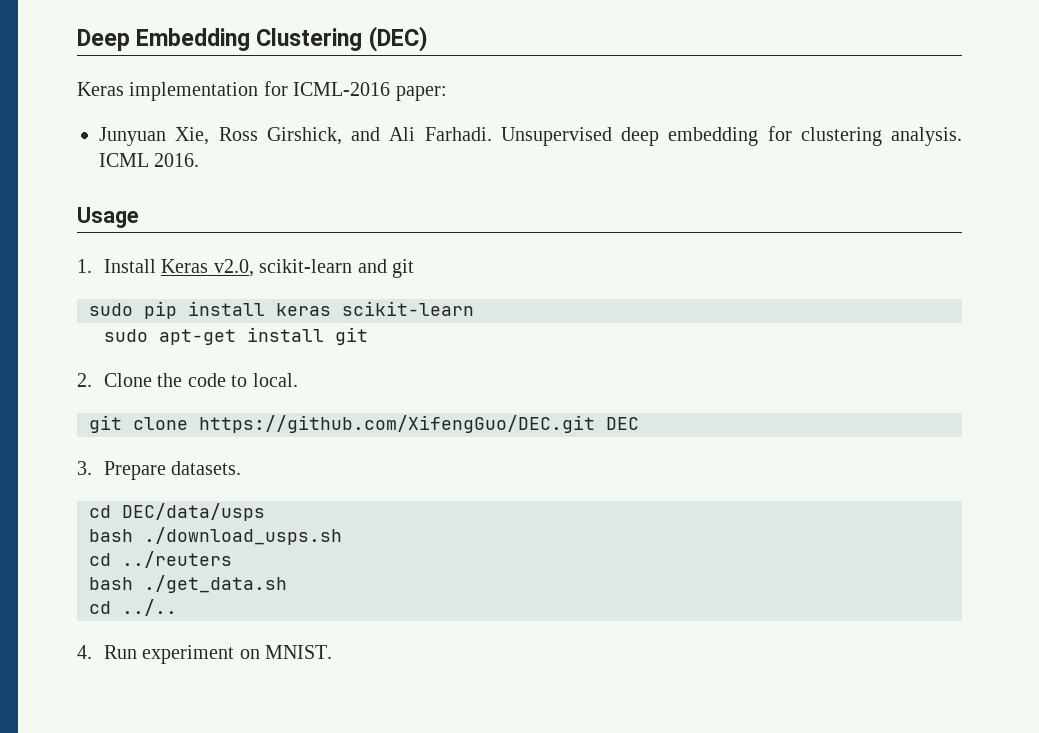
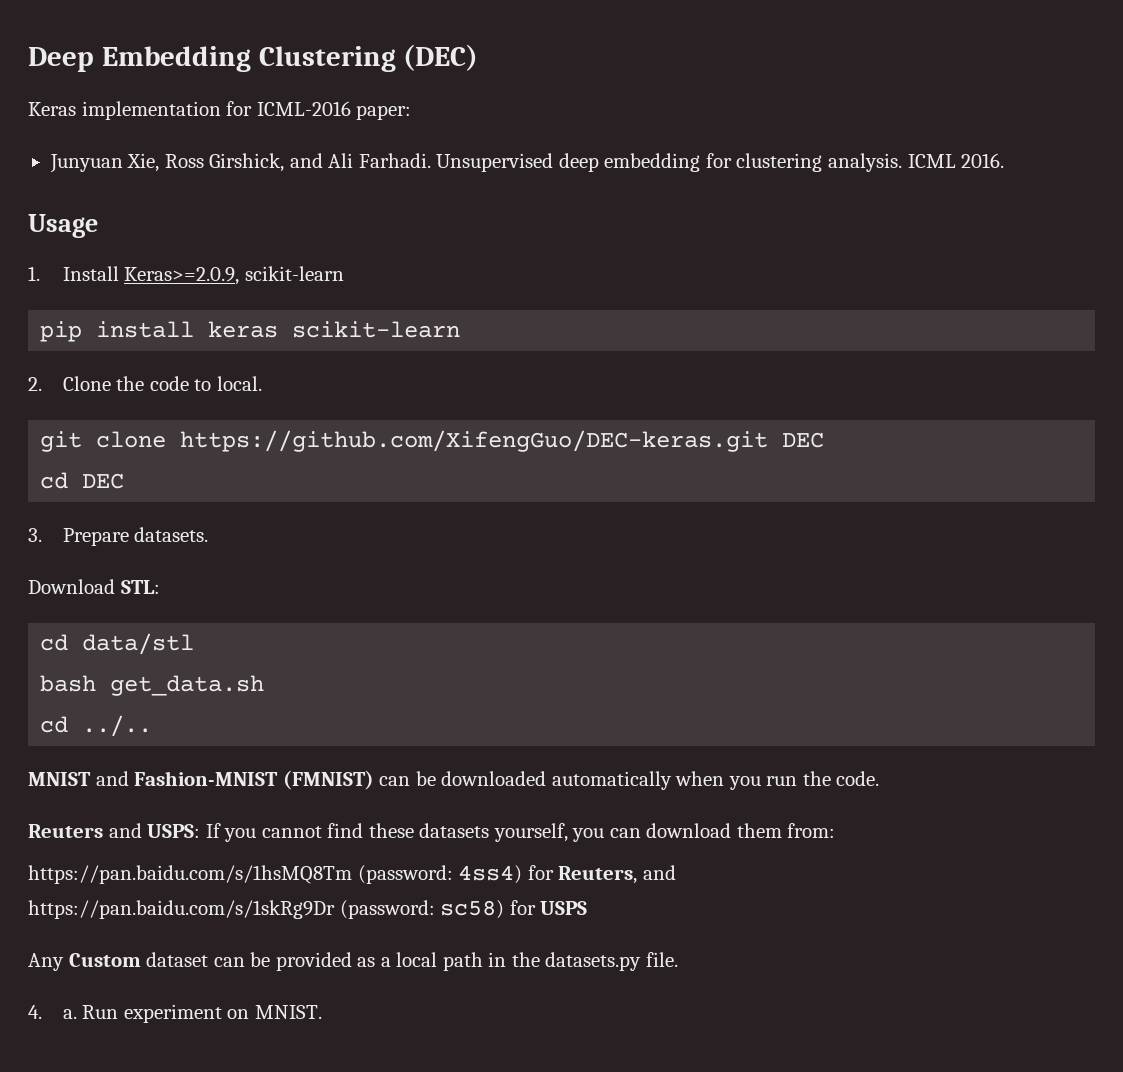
- 1. Install Keras v2.0, scikit-learn and git
- sudo pip install keras scikit-learn
+ 1. Install Keras>=2.0.9, scikit-learn
+ pip install keras scikit-learn
- sudo apt-get install git
- git clone https://github.com/XifengGuo/DEC.git DEC
+ git clone https://github.com/XifengGuo/DEC-keras.git DEC
+ cd DEC
- cd DEC/data/usps
- bash ./download_usps.sh
- cd ../reuters
- bash ./get_data.sh
+ Download STL:
+ cd data/stl
+ bash get_data.sh
  cd ../..
+ MNIST and Fashion-MNIST (FMNIST) can be downloaded automatically when you run the code.
+ Reuters and USPS: If you cannot find these datasets yourself, you can download them from:
+ https://pan.baidu.com/s/1hsMQ8Tm (password: 4ss4) for Reuters, and
+ https://pan.baidu.com/s/1skRg9Dr (password: sc58) for USPS
+ Any Custom dataset can be provided as a local path in the datasets.py file.
- 4. Run experiment on MNIST.
+ 4. a. Run experiment on MNIST.

